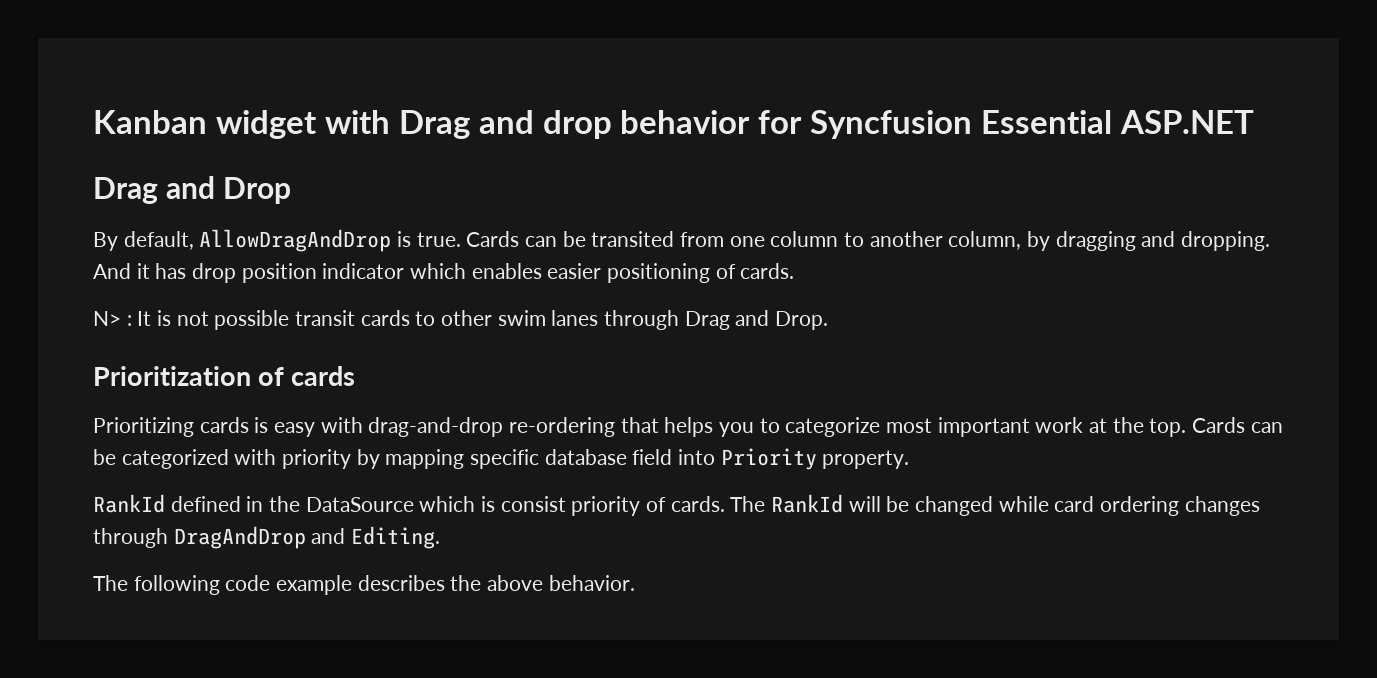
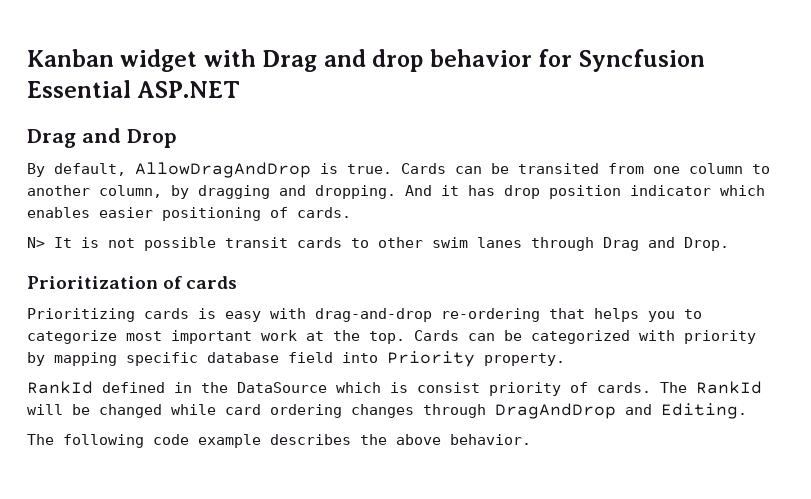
- N> : It is not possible transit cards to other swim lanes through Drag and Drop.
+ N> It is not possible transit cards to other swim lanes through Drag and Drop.

